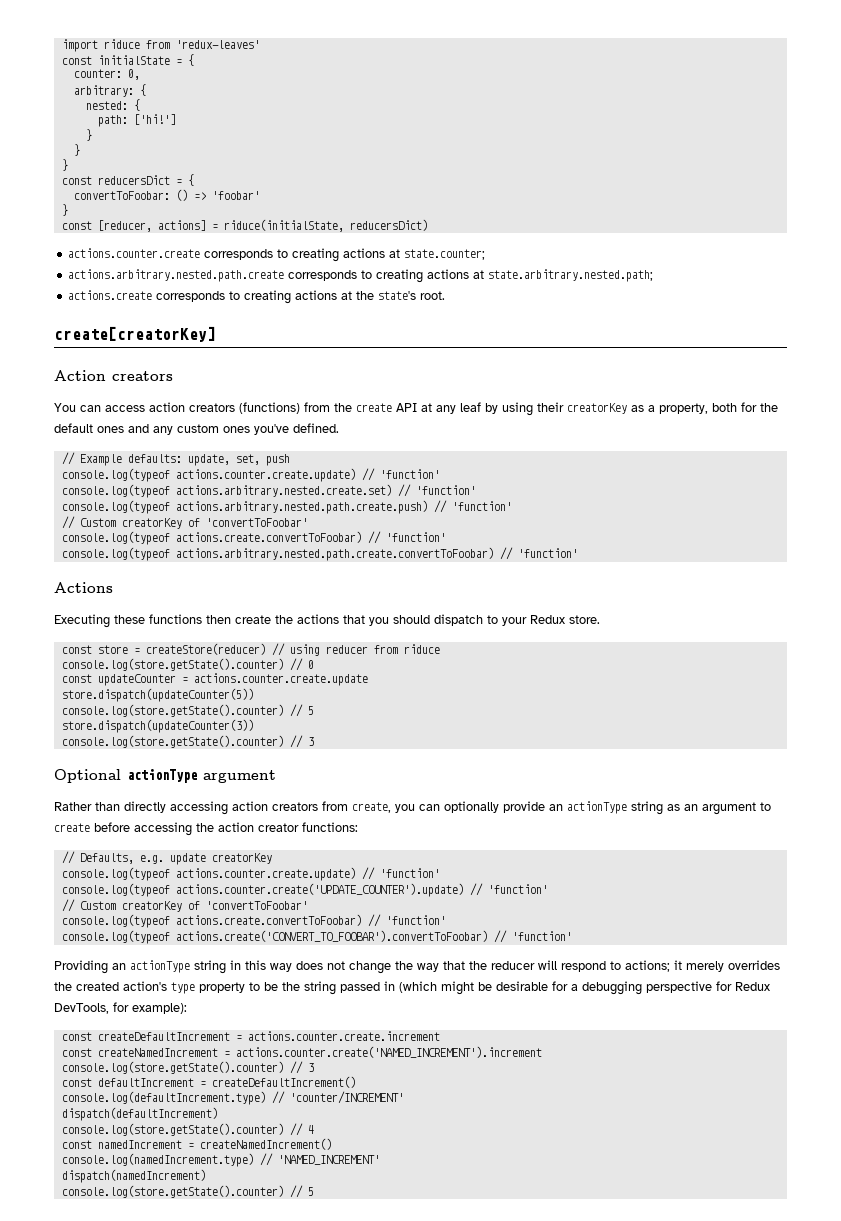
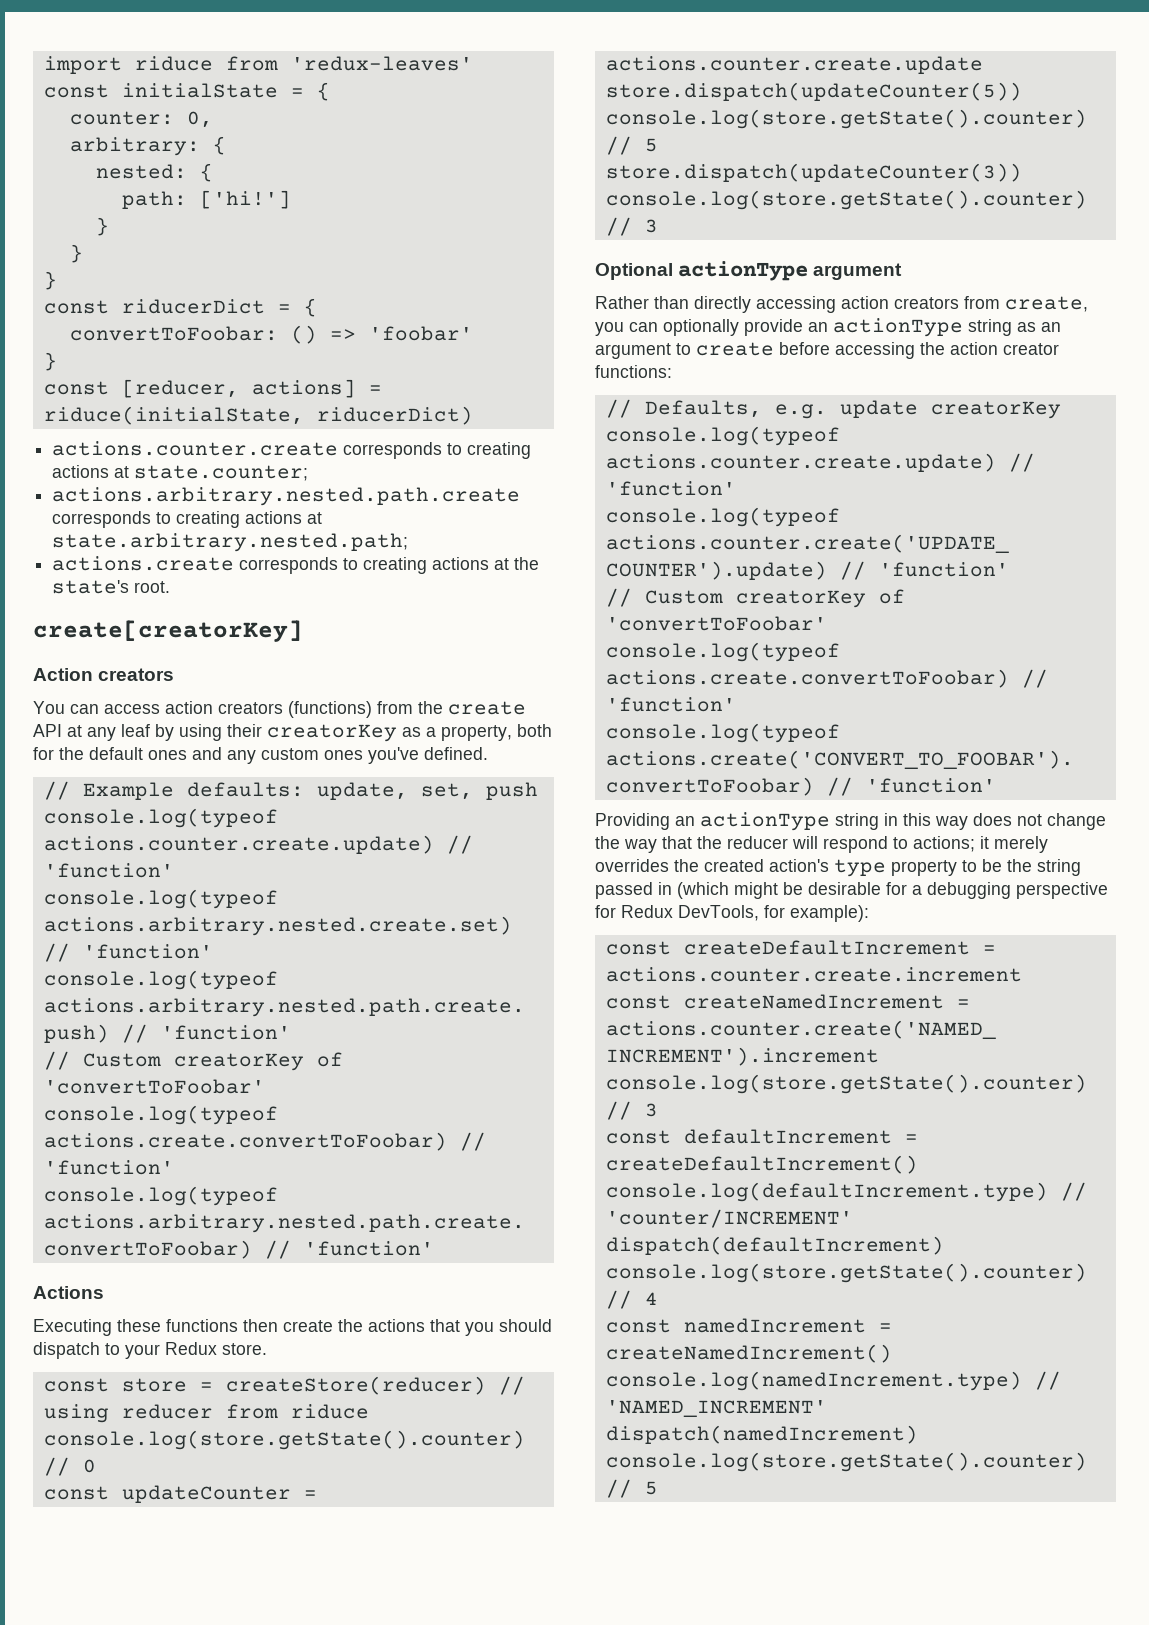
- const reducersDict = {
+ const riducerDict = {
- const [reducer, actions] = riduce(initialState, reducersDict)
+ const [reducer, actions] = riduce(initialState, riducerDict)

